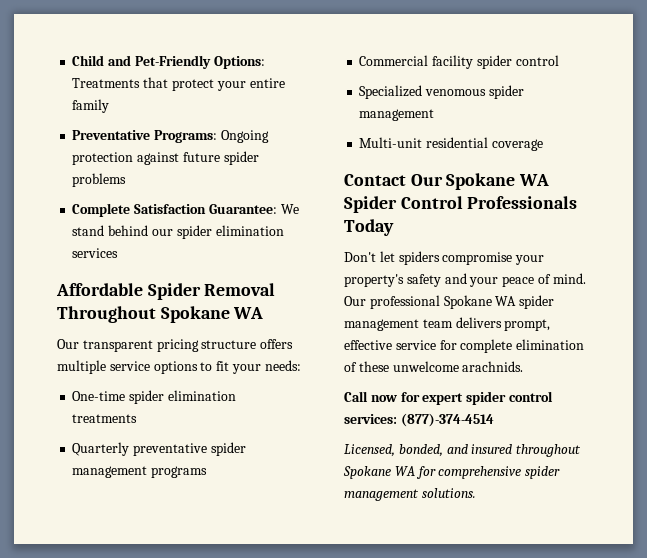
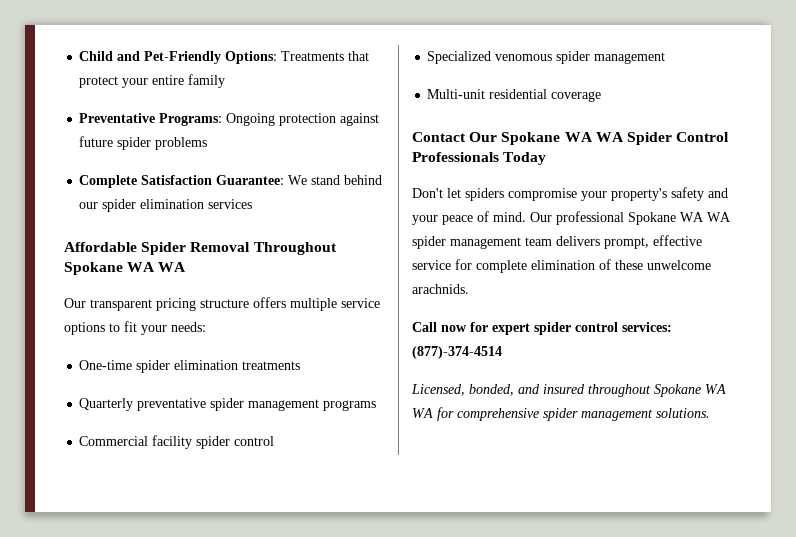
- Affordable Spider Removal Throughout Spokane WA
+ Affordable Spider Removal Throughout Spokane WA WA
- Contact Our Spokane WA Spider Control Professionals Today
+ Contact Our Spokane WA WA Spider Control Professionals Today
- Our professional Spokane WA spider management team delivers prompt, effective service for complete elimination of these unwelcome arachnids.
+ Our professional Spokane WA WA spider management team delivers prompt, effective service for complete elimination of these unwelcome arachnids.
- Licensed, bonded, and insured throughout Spokane WA for comprehensive spider management solutions.
+ Licensed, bonded, and insured throughout Spokane WA WA for comprehensive spider management solutions.

